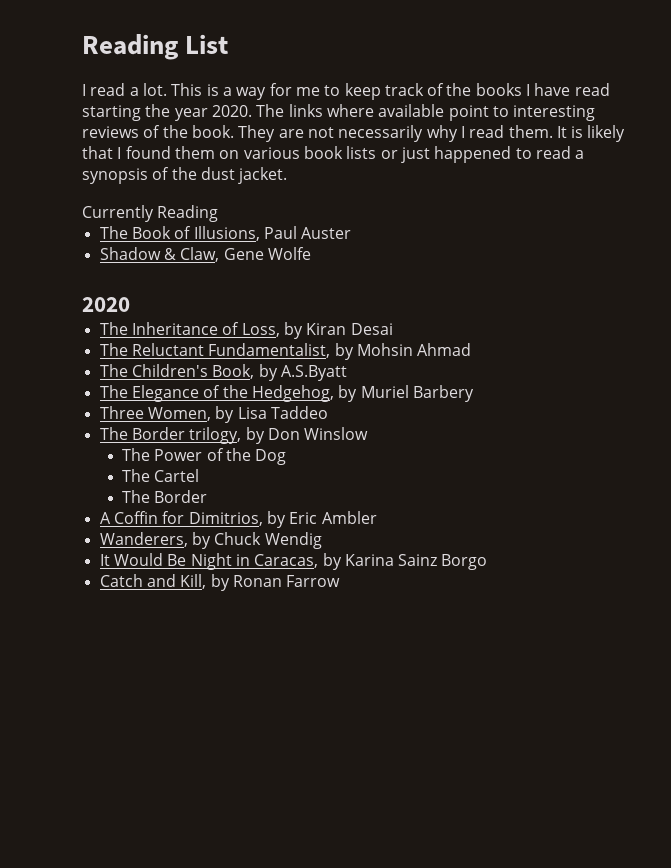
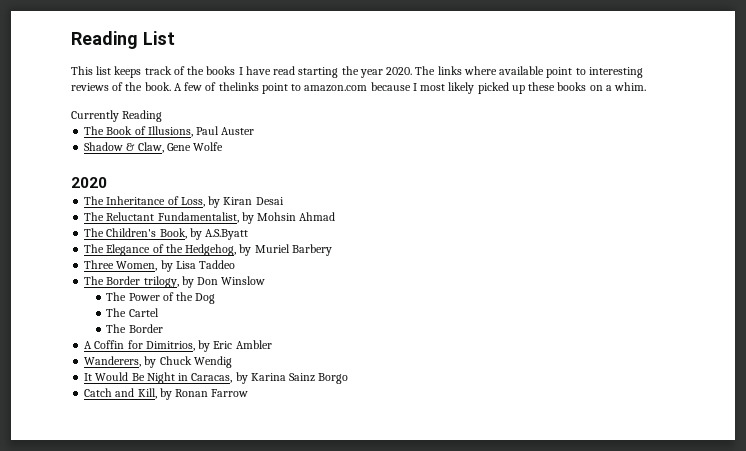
- I read a lot. This is a way for me to keep track of the books I have read starting the year 2020.
+ This list keeps track of the books I have read starting the year 2020.
- They are not necessarily why I read them. It is likely that I found them on various book lists or just happened to read a synopsis of the dust jacket.
+ A few of thelinks point to amazon.com because I most likely picked up these books on a whim.

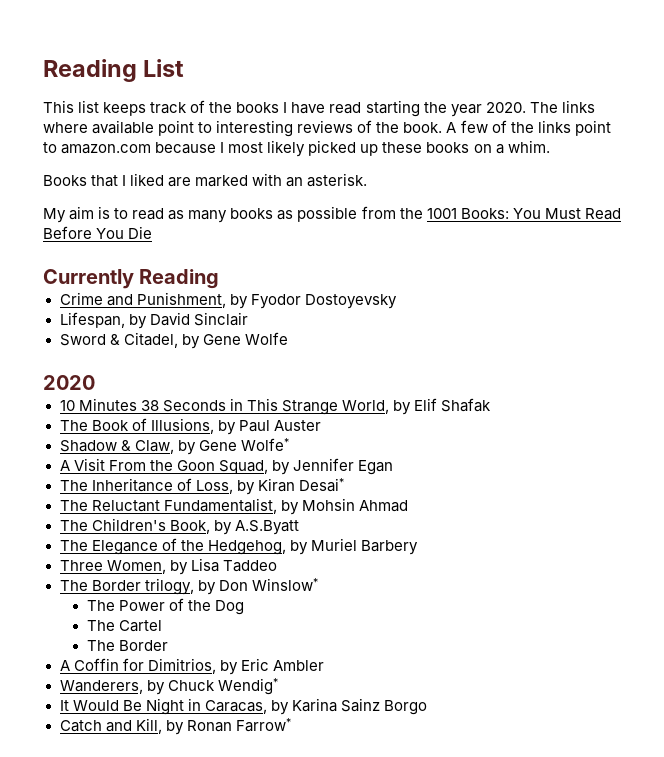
- A few of thelinks point to amazon.com because I most likely picked up these books on a whim.
+ A few of the links point to amazon.com because I most likely picked up these books on a whim.
+ Books that I liked are marked with an asterisk.
+ My aim is to read as many books as possible from the 1001 Books: You Must Read Before You Die
  Currently Reading
+ Crime and Punishment, by Fyodor Dostoyevsky
+ Lifespan, by David Sinclair
+ Sword & Citadel, by Gene Wolfe
+ 2020
+ 10 Minutes 38 Seconds in This Strange World, by Elif Shafak
- The Book of Illusions, Paul Auster
+ The Book of Illusions, by Paul Auster
- Shadow & Claw, Gene Wolfe
- 2020
+ Shadow & Claw, by Gene Wolfe*
+ A Visit From the Goon Squad, by Jennifer Egan
- The Inheritance of Loss, by Kiran Desai
+ The Inheritance of Loss, by Kiran Desai*
- The Border trilogy, by Don Winslow
+ The Border trilogy, by Don Winslow*
- Wanderers, by Chuck Wendig
+ Wanderers, by Chuck Wendig*
- Catch and Kill, by Ronan Farrow
+ Catch and Kill, by Ronan Farrow*

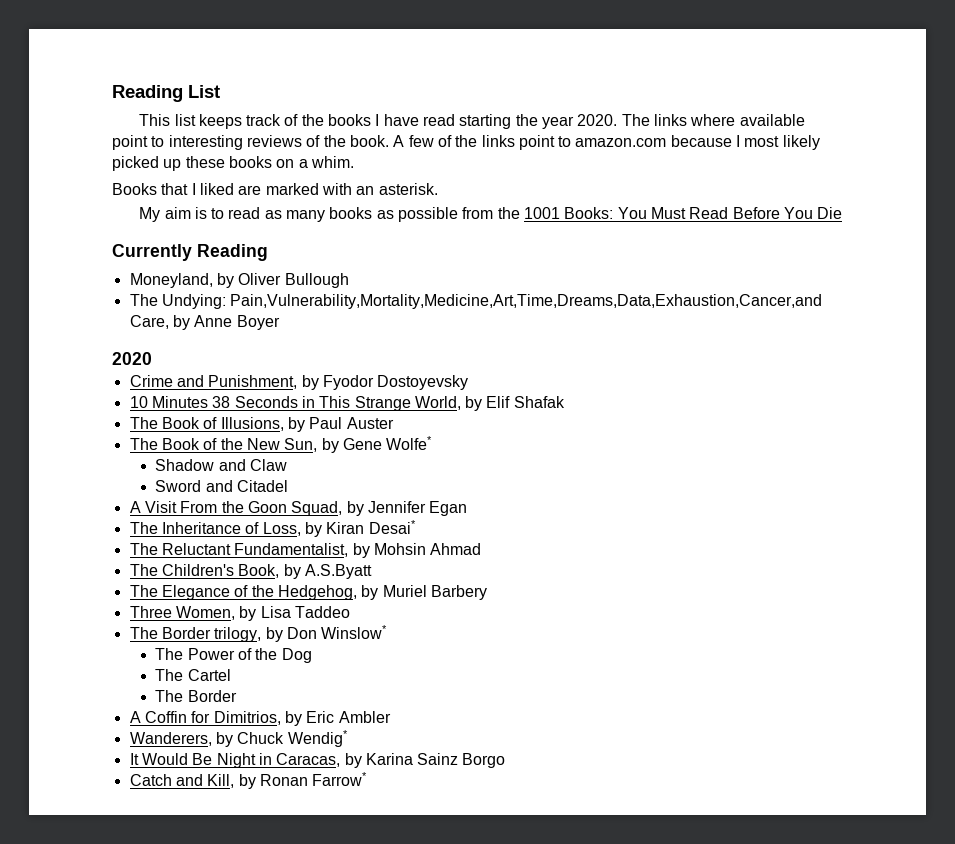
+ Moneyland, by Oliver Bullough
+ The Undying: Pain,Vulnerability,Mortality,Medicine,Art,Time,Dreams,Data,Exhaustion,Cancer,and Care, by Anne Boyer
+ 2020
- Lifespan, by David Sinclair
- Sword & Citadel, by Gene Wolfe
- 2020
- Shadow & Claw, by Gene Wolfe*
+ The Book of the New Sun, by Gene Wolfe*
+ Shadow and Claw
+ Sword and Citadel

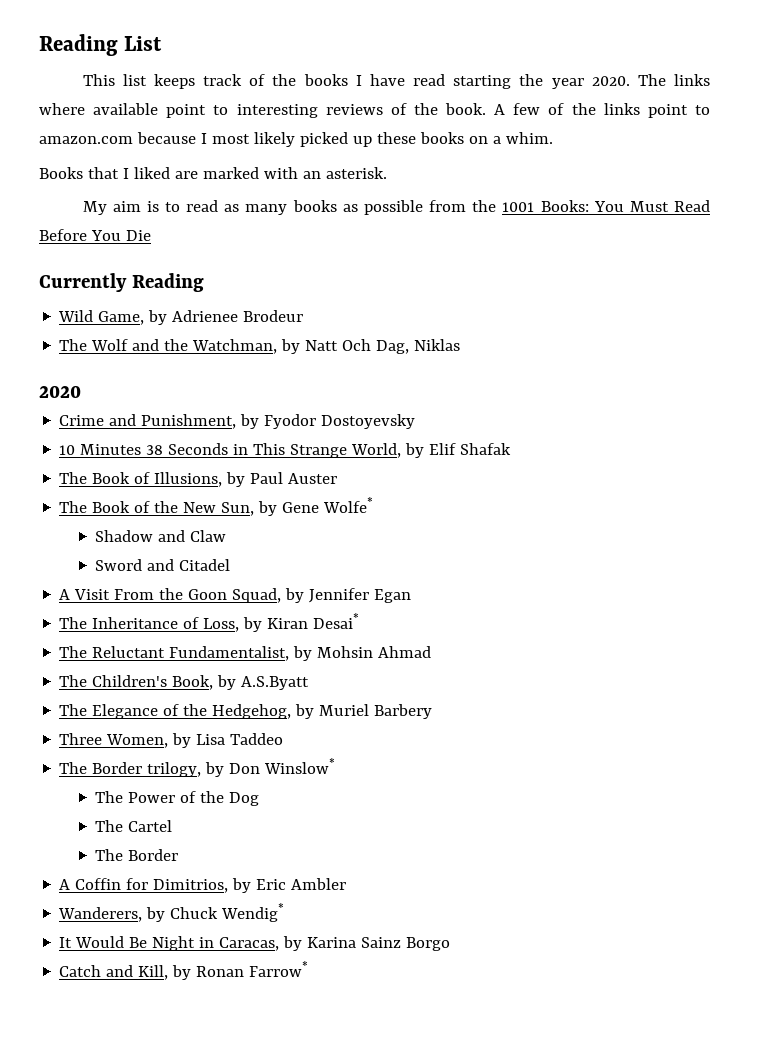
- Moneyland, by Oliver Bullough
- The Undying: Pain,Vulnerability,Mortality,Medicine,Art,Time,Dreams,Data,Exhaustion,Cancer,and Care, by Anne Boyer
+ Wild Game, by Adrienee Brodeur
+ The Wolf and the Watchman, by Natt Och Dag, Niklas

